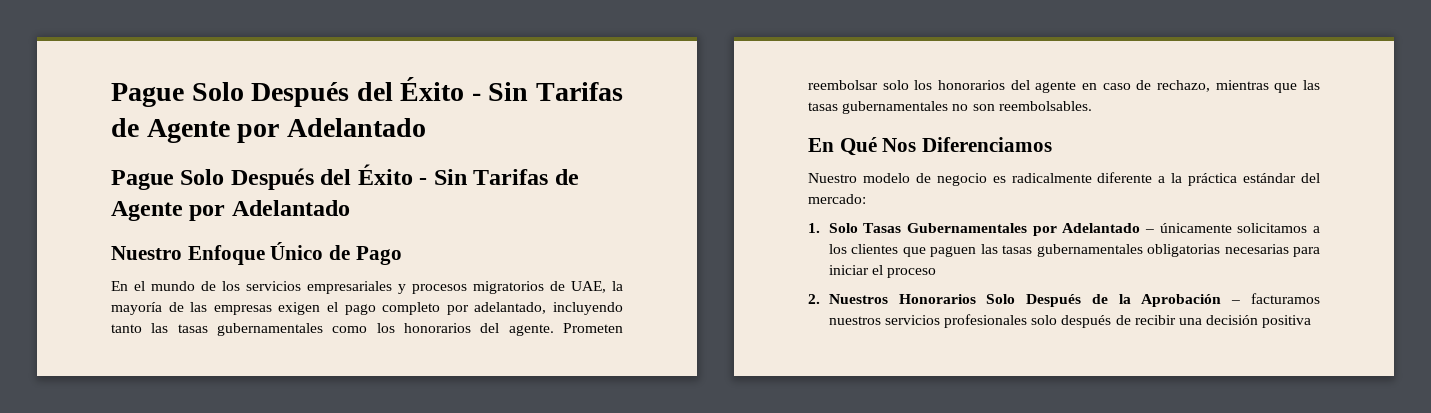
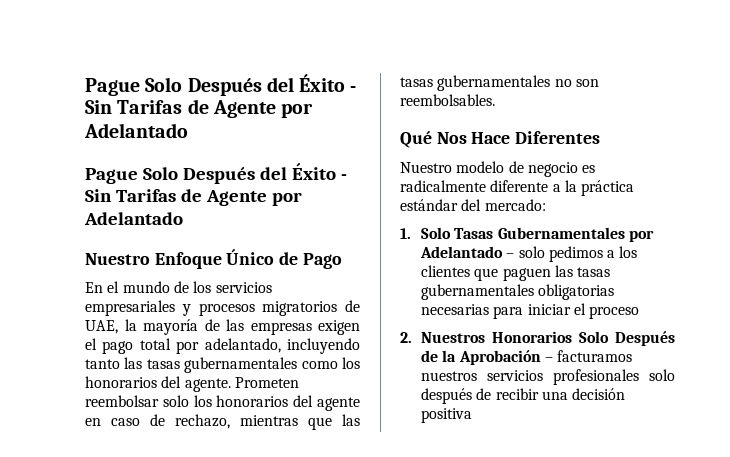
- En el mundo de los servicios empresariales y procesos migratorios de UAE, la mayoría de las empresas exigen el pago completo por adelantado, incluyendo tanto las tasas gubernamentales como los honorarios del agente.
+ En el mundo de los servicios empresariales y procesos migratorios de UAE, la mayoría de las empresas exigen el pago total por adelantado, incluyendo tanto las tasas gubernamentales como los honorarios del agente.
- En Qué Nos Diferenciamos
+ Qué Nos Hace Diferentes
- 1. Solo Tasas Gubernamentales por Adelantado – únicamente solicitamos a los clientes que paguen las tasas gubernamentales obligatorias necesarias para iniciar el proceso
+ 1. Solo Tasas Gubernamentales por Adelantado – solo pedimos a los clientes que paguen las tasas gubernamentales obligatorias necesarias para iniciar el proceso

